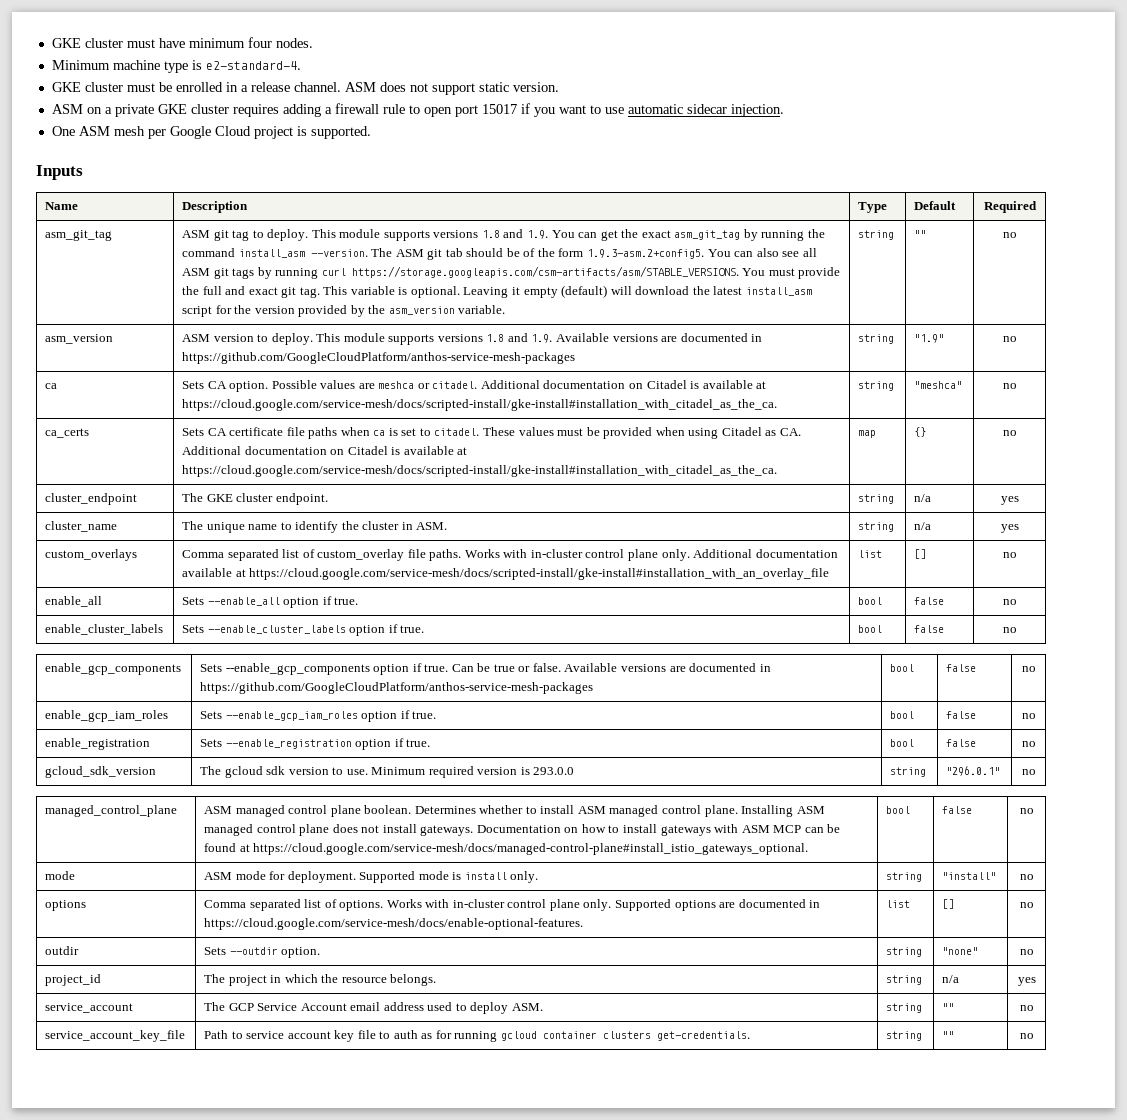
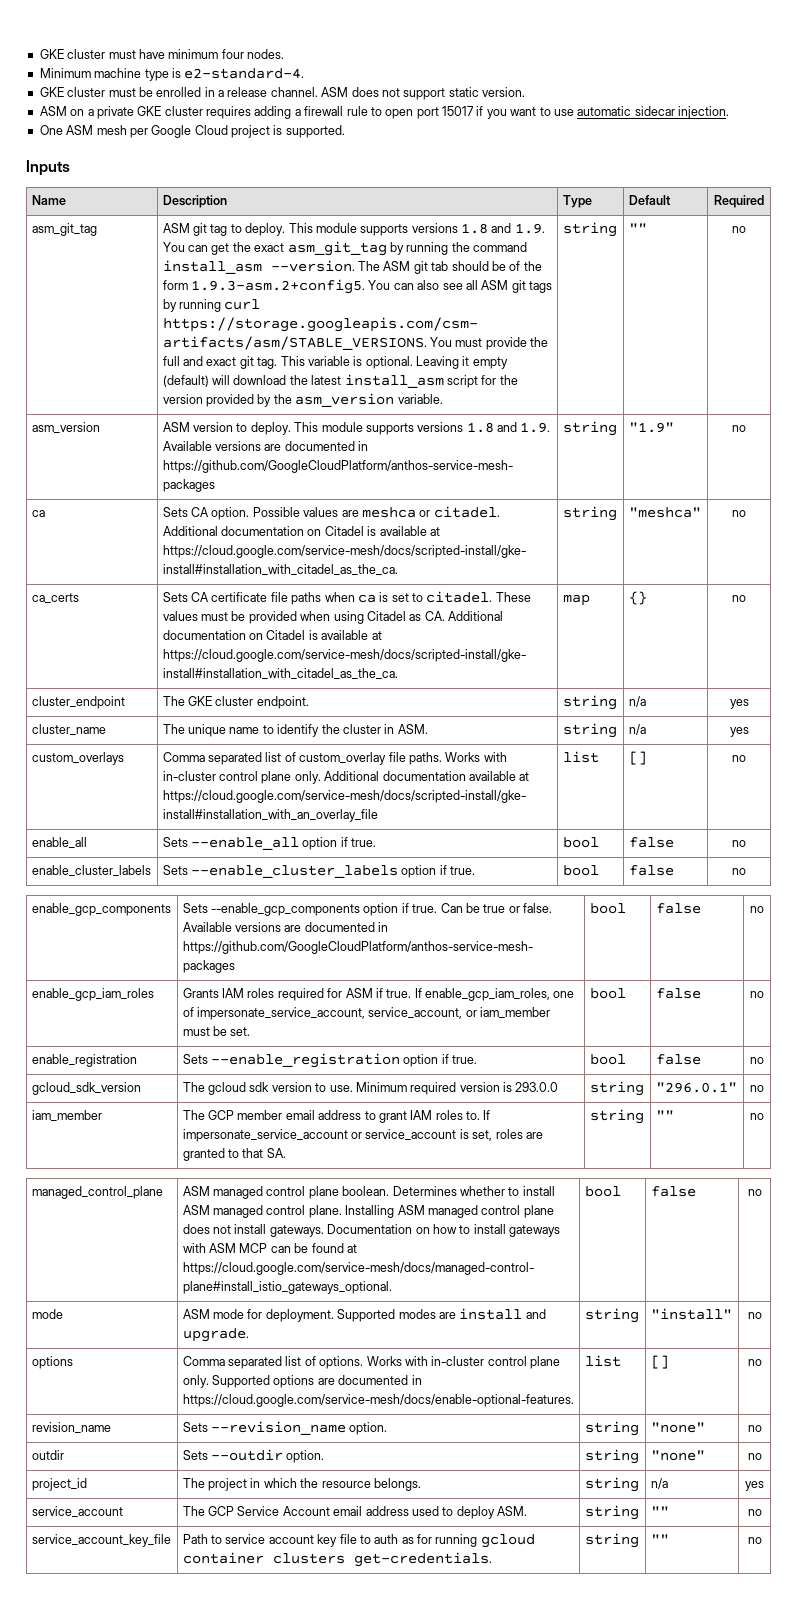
- enable_gcp_iam_roles | Sets --enable_gcp_iam_roles option if true. | bool | false | no
+ enable_gcp_iam_roles | Grants IAM roles required for ASM if true. If enable_gcp_iam_roles, one of impersonate_service_account, service_account, or iam_member must be set. | bool | false | no
+ iam_member | The GCP member email address to grant IAM roles to. If impersonate_service_account or service_account is set, roles are granted to that SA. | string | "" | no
- mode | ASM mode for deployment. Supported mode is install only. | string | "install" | no
+ mode | ASM mode for deployment. Supported modes are install and upgrade. | string | "install" | no
+ revision_name | Sets --revision_name option. | string | "none" | no

